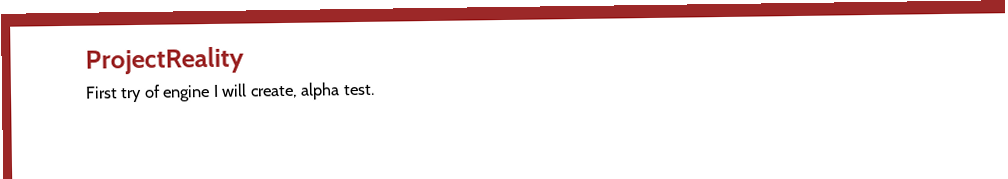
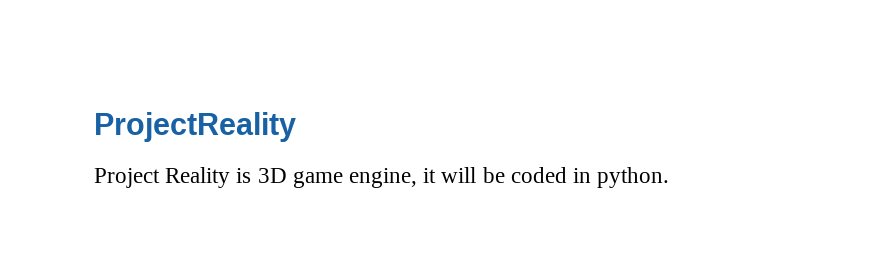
- First try of engine I will create, alpha test.
+ Project Reality is 3D game engine, it will be coded in python.

